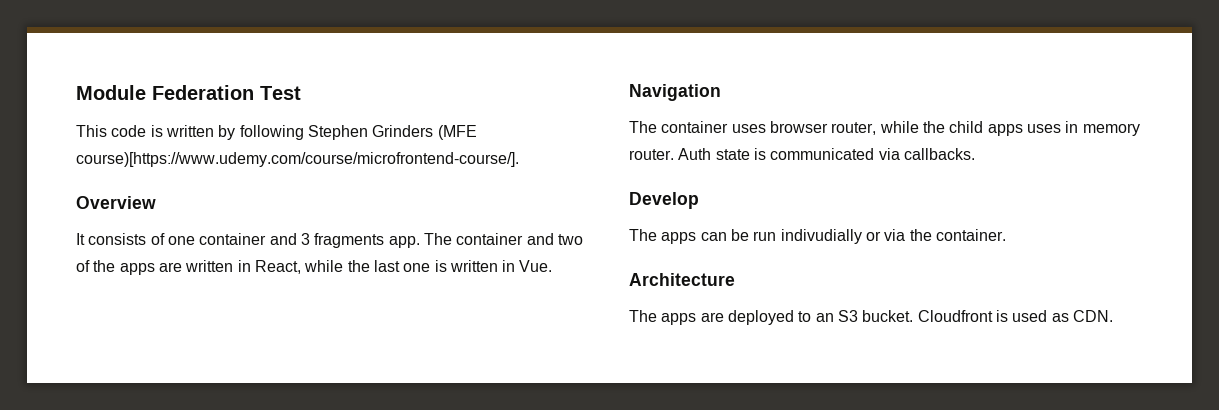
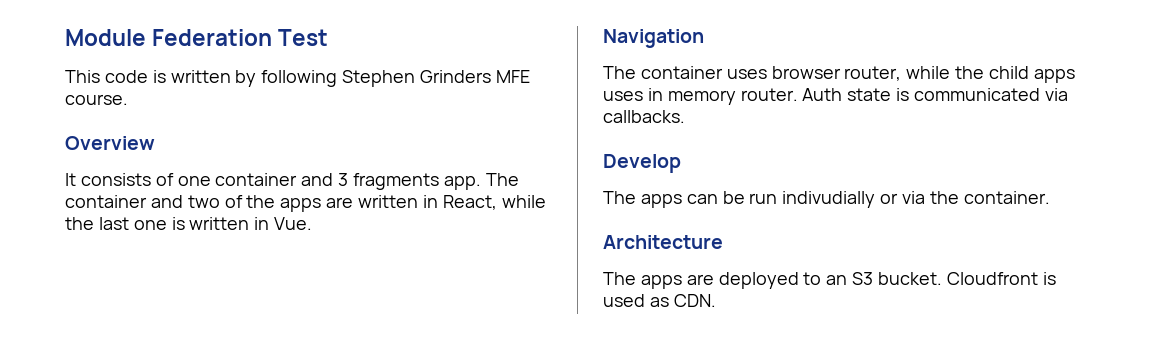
- This code is written by following Stephen Grinders (MFE course)[https://www.udemy.com/course/microfrontend-course/].
+ This code is written by following Stephen Grinders MFE course.

